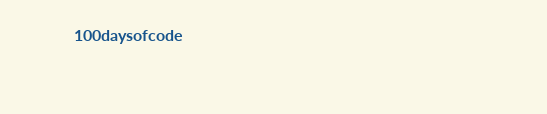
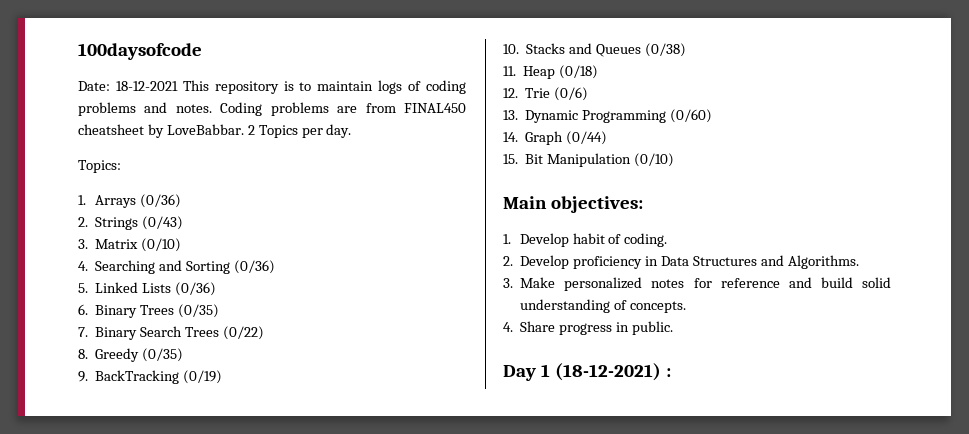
+ Date: 18-12-2021 This repository is to maintain logs of coding problems and notes. Coding problems are from FINAL450 cheatsheet by LoveBabbar. 2 Topics per day.
+ Topics:
+ 1. Arrays (0/36)
+ 2. Strings (0/43)
+ 3. Matrix (0/10)
+ 4. Searching and Sorting (0/36)
+ 5. Linked Lists (0/36)
+ 6. Binary Trees (0/35)
+ 7. Binary Search Trees (0/22)
+ 8. Greedy (0/35)
+ 9. BackTracking (0/19)
+ 10. Stacks and Queues (0/38)
+ 11. Heap (0/18)
+ 12. Trie (0/6)
+ 13. Dynamic Programming (0/60)
+ 14. Graph (0/44)
+ 15. Bit Manipulation (0/10)
+ Main objectives:
+ 1. Develop habit of coding.
+ 2. Develop proficiency in Data Structures and Algorithms.
+ 3. Make personalized notes for reference and build solid understanding of concepts.
+ 4. Share progress in public.
+ Day 1 (18-12-2021) :

